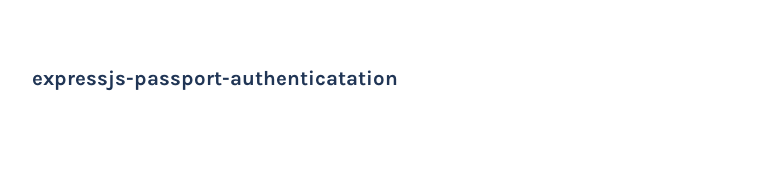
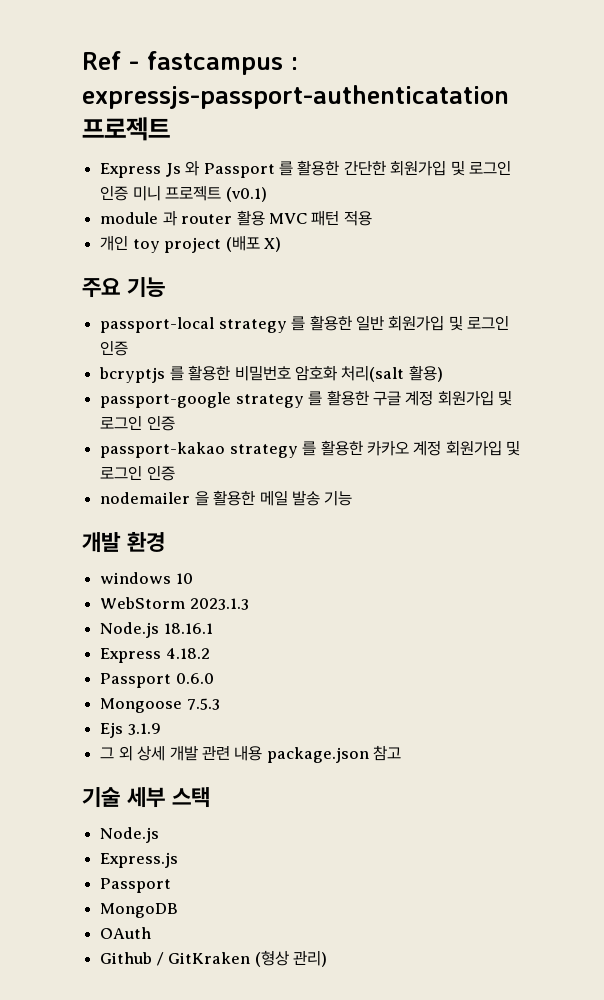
- expressjs-passport-authenticatation
+ Ref - fastcampus : expressjs-passport-authenticatation 프로젝트
+ Express Js 와 Passport 를 활용한 간단한 회원가입 및 로그인 인증 미니 프로젝트 (v0.1)
+ module 과 router 활용 MVC 패턴 적용
+ 개인 toy project (배포 X)
+ 주요 기능
+ passport-local strategy 를 활용한 일반 회원가입 및 로그인 인증
+ bcryptjs 를 활용한 비밀번호 암호화 처리(salt 활용)
+ passport-google strategy 를 활용한 구글 계정 회원가입 및 로그인 인증
+ passport-kakao strategy 를 활용한 카카오 계정 회원가입 및 로그인 인증
+ nodemailer 을 활용한 메일 발송 기능
+ 개발 환경
+ windows 10
+ WebStorm 2023.1.3
+ Node.js 18.16.1
+ Express 4.18.2
+ Passport 0.6.0
+ Mongoose 7.5.3
+ Ejs 3.1.9
+ 그 외 상세 개발 관련 내용 package.json 참고
+ 기술 세부 스택
+ Node.js
+ Express.js
+ Passport
+ MongoDB
+ OAuth
+ Github / GitKraken (형상 관리)

